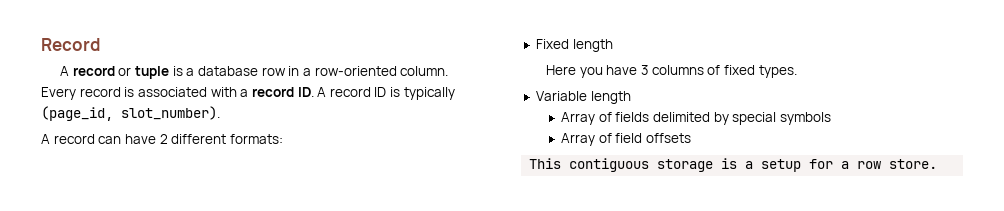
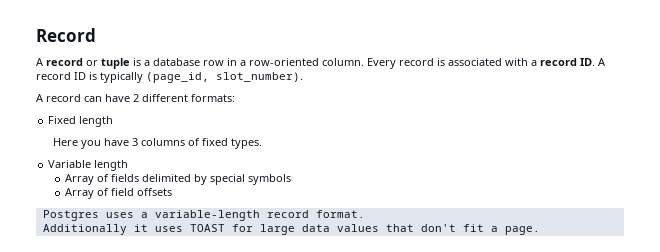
- This contiguous storage is a setup for a row store.
+ Postgres uses a variable-length record format.
+ Additionally it uses TOAST for large data values that don't fit a page.

